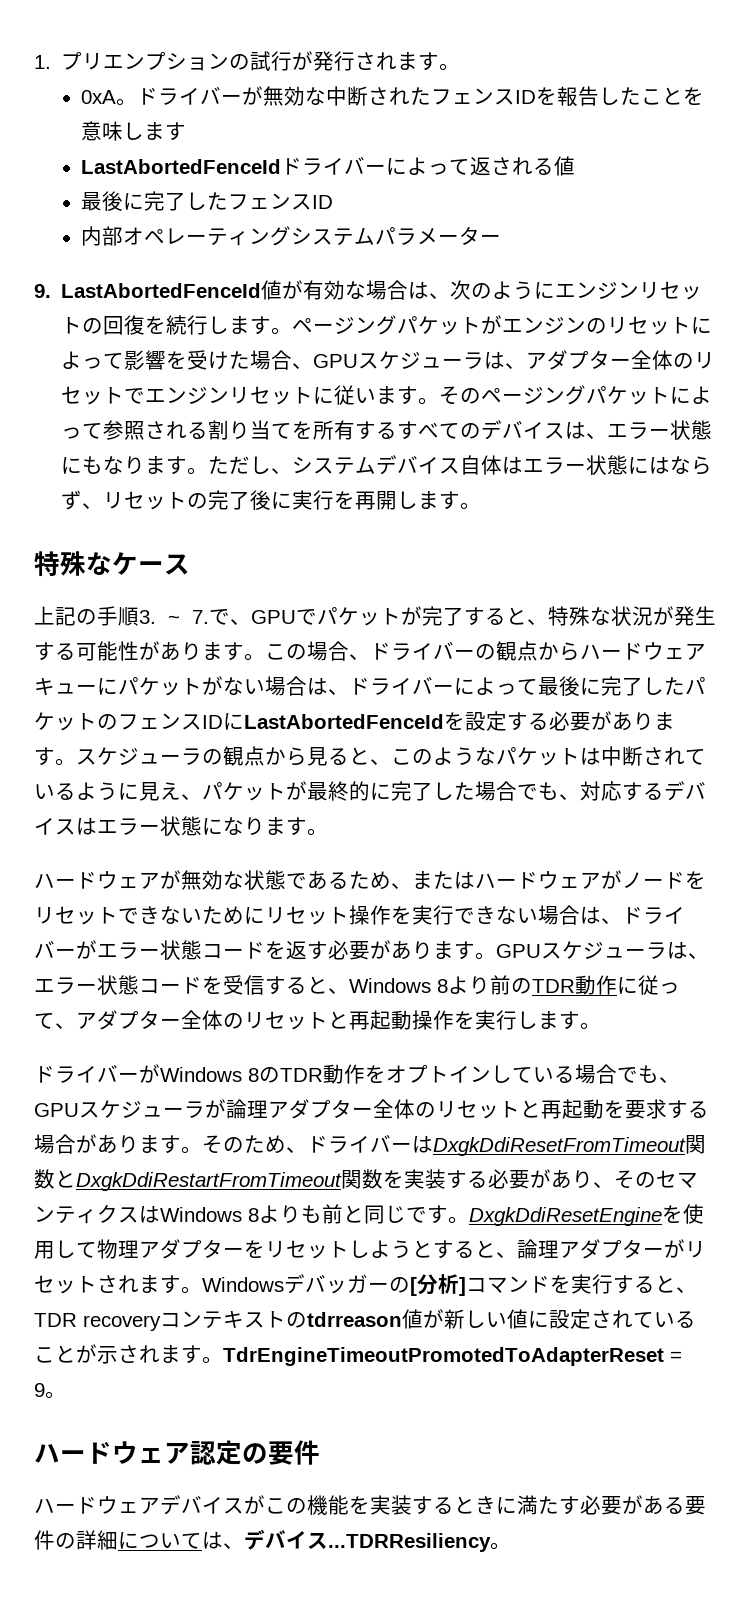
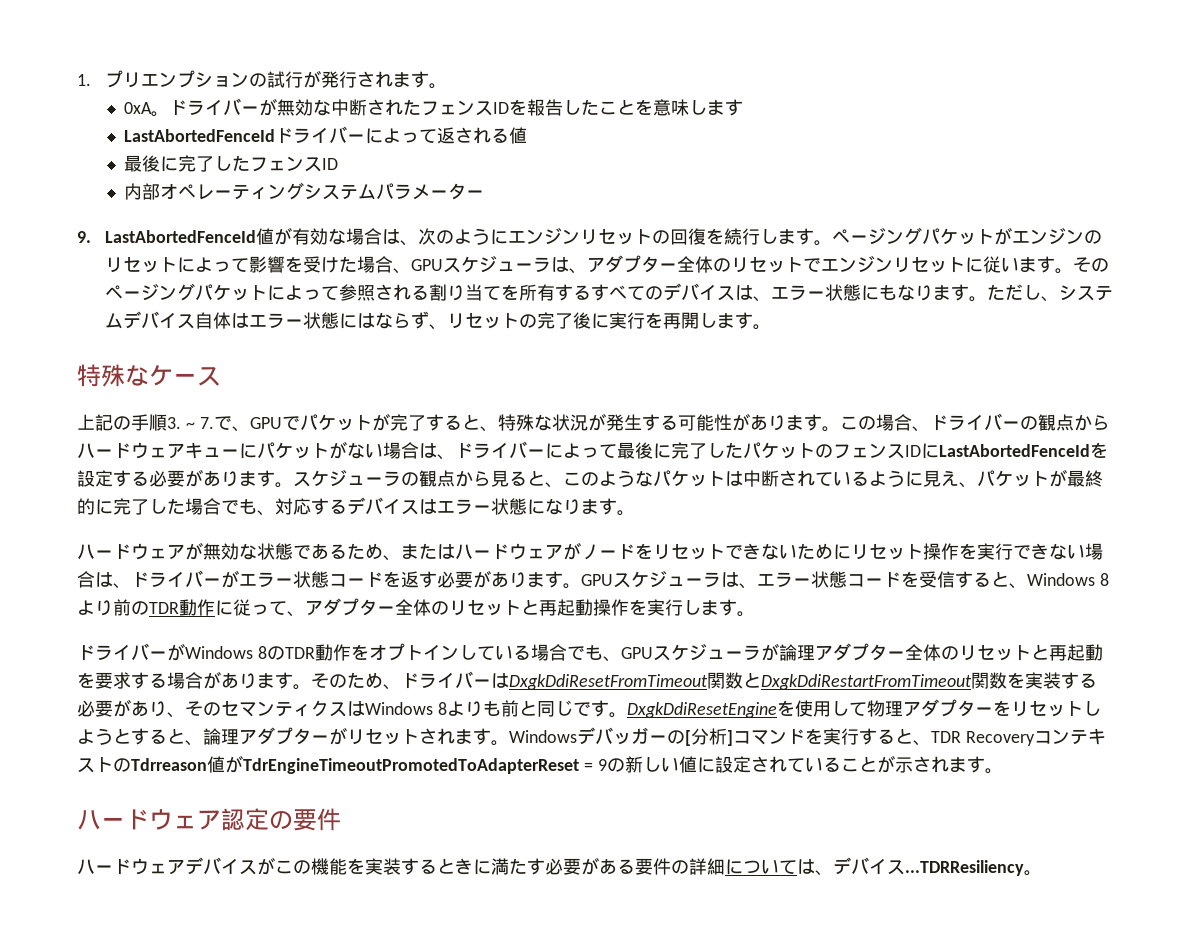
- Windowsデバッガーの[分析]コマンドを実行すると、TDR recoveryコンテキストのtdrreason値が新しい値に設定されていることが示されます。TdrEngineTimeoutPromotedToAdapterReset = 9。
+ Windowsデバッガーの[分析]コマンドを実行すると、TDR RecoveryコンテキストのTdrreason値がTdrEngineTimeoutPromotedToAdapterReset = 9の新しい値に設定されていることが示されます。

